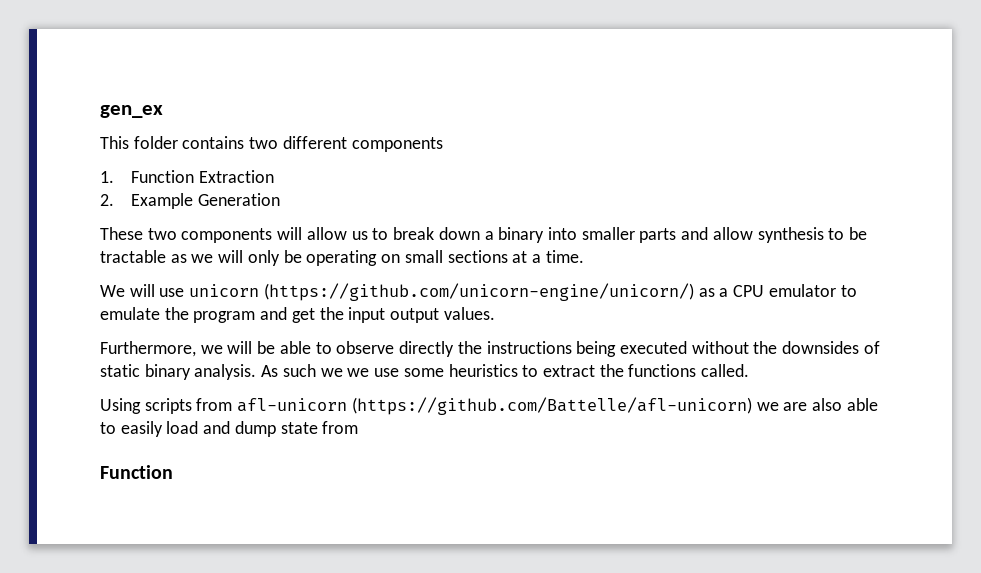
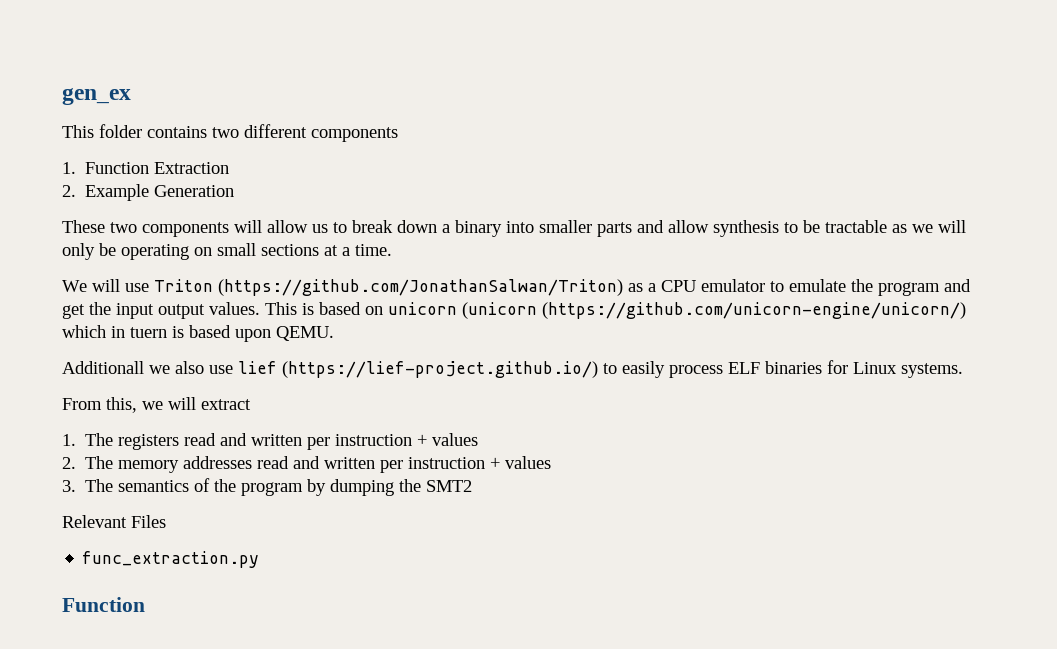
- We will use unicorn (https://github.com/unicorn-engine/unicorn/) as a CPU emulator to emulate the program and get the input output values.
- Furthermore, we will be able to observe directly the instructions being executed without the downsides of static binary analysis. As such we we use some heuristics to extract the functions called.
- Using scripts from afl-unicorn (https://github.com/Battelle/afl-unicorn) we are also able to easily load and dump state from
+ We will use Triton (https://github.com/JonathanSalwan/Triton) as a CPU emulator to emulate the program and get the input output values. This is based on unicorn (unicorn (https://github.com/unicorn-engine/unicorn/) which in tuern is based upon QEMU.
+ Additionall we also use lief (https://lief-project.github.io/) to easily process ELF binaries for Linux systems.
+ From this, we will extract
+ 1. The registers read and written per instruction + values
+ 2. The memory addresses read and written per instruction + values
+ 3. The semantics of the program by dumping the SMT2
+ Relevant Files
+ func_extraction.py

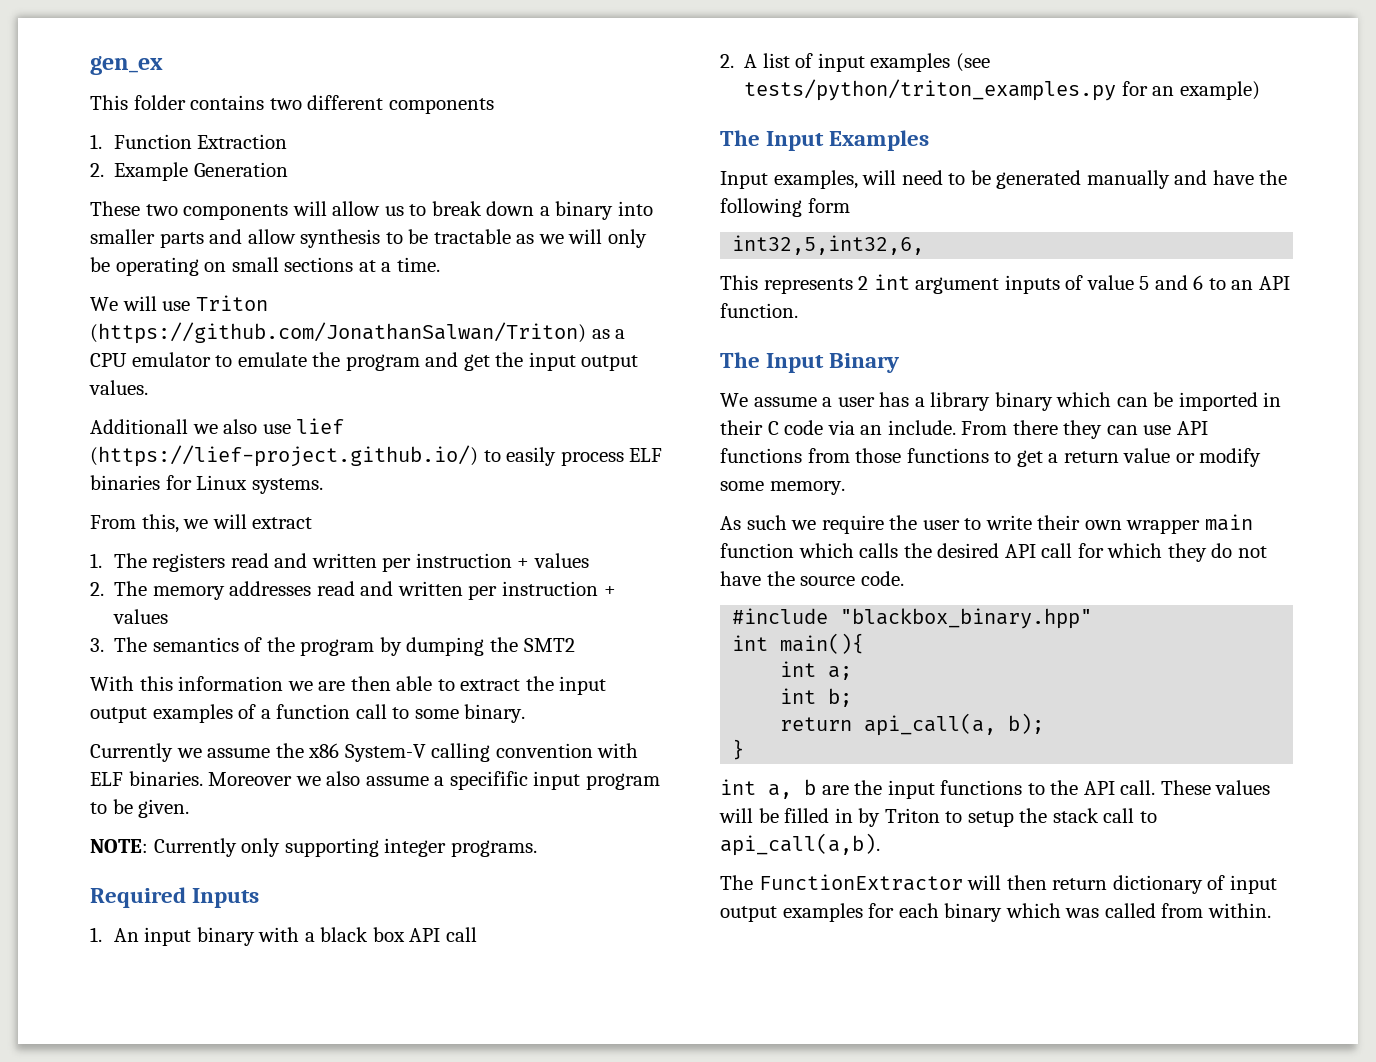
- This is based on unicorn (unicorn (https://github.com/unicorn-engine/unicorn/) which in tuern is based upon QEMU.
- Relevant Files
- func_extraction.py
- Function
+ With this information we are then able to extract the input output examples of a function call to some binary.
+ Currently we assume the x86 System-V calling convention with ELF binaries. Moreover we also assume a specifific input program to be given.
+ NOTE: Currently only supporting integer programs.
+ Required Inputs
+ 1. An input binary with a black box API call
+ 2. A list of input examples (see tests/python/triton_examples.py for an example)
+ The Input Examples
+ Input examples, will need to be generated manually and have the following form
+ int32,5,int32,6,
+ This represents 2 int argument inputs of value 5 and 6 to an API function.
+ The Input Binary
+ We assume a user has a library binary which can be imported in their C code via an include. From there they can use API functions from those functions to get a return value or modify some memory.
+ As such we require the user to write their own wrapper main function which calls the desired API call for which they do not have the source code.
+ #include "blackbox_binary.hpp"
+ int main(){
+ int a;
+ int b;
+ return api_call(a, b);
+ }
+ int a, b are the input functions to the API call. These values will be filled in by Triton to setup the stack call to api_call(a,b).
+ The FunctionExtractor will then return dictionary of input output examples for each binary which was called from within.

